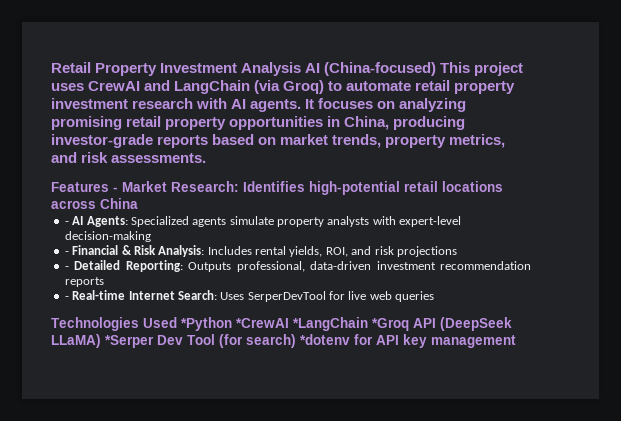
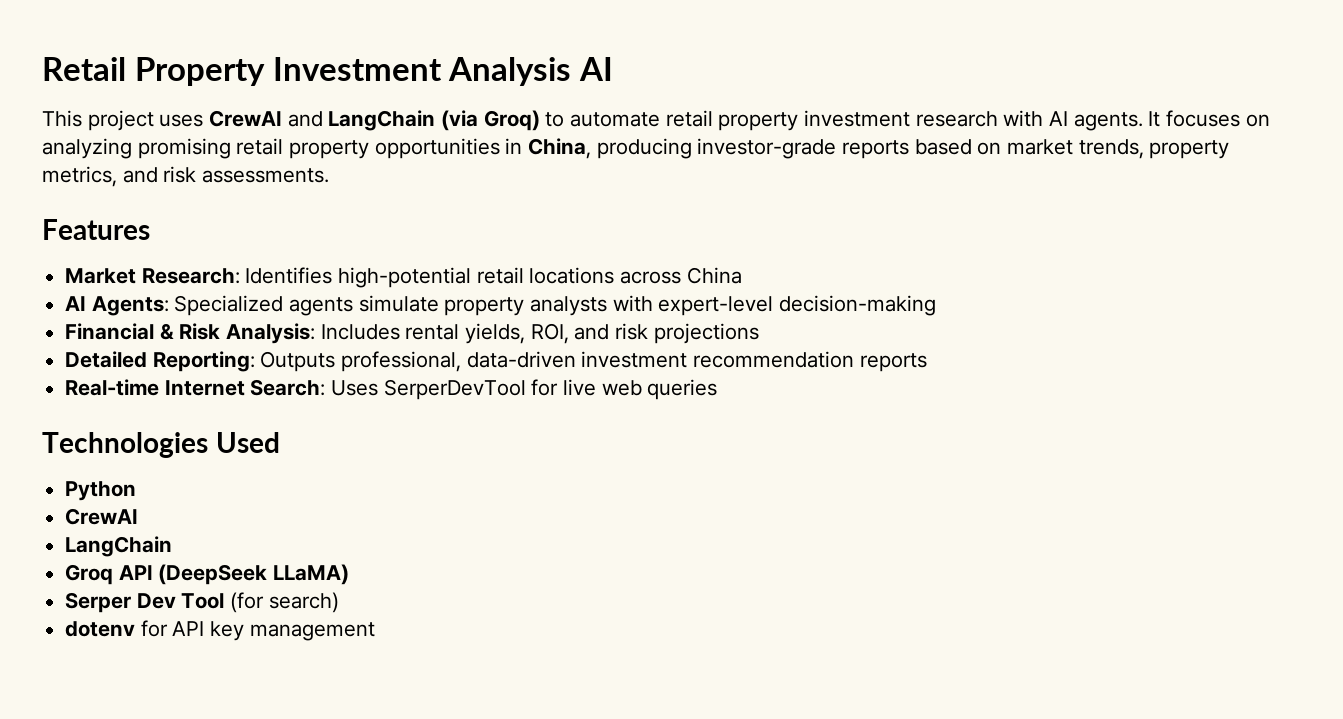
- Retail Property Investment Analysis AI (China-focused) This project uses CrewAI and LangChain (via Groq) to automate retail property investment research with AI agents.
+ Retail Property Investment Analysis AI
+ This project uses CrewAI and LangChain (via Groq) to automate retail property investment research with AI agents.
- Features - Market Research: Identifies high-potential retail locations across China
+ Features
+ Market Research: Identifies high-potential retail locations across China
- - AI Agents: Specialized agents simulate property analysts with expert-level decision-making
+ AI Agents: Specialized agents simulate property analysts with expert-level decision-making
- - Financial & Risk Analysis: Includes rental yields, ROI, and risk projections
+ Financial & Risk Analysis: Includes rental yields, ROI, and risk projections
- - Detailed Reporting: Outputs professional, data-driven investment recommendation reports
+ Detailed Reporting: Outputs professional, data-driven investment recommendation reports
- - Real-time Internet Search: Uses SerperDevTool for live web queries
+ Real-time Internet Search: Uses SerperDevTool for live web queries
- Technologies Used *Python *CrewAI *LangChain *Groq API (DeepSeek LLaMA) *Serper Dev Tool (for search) *dotenv for API key management
+ Technologies Used
+ Python
+ CrewAI
+ LangChain
+ Groq API (DeepSeek LLaMA)
+ Serper Dev Tool (for search)
+ dotenv for API key management

